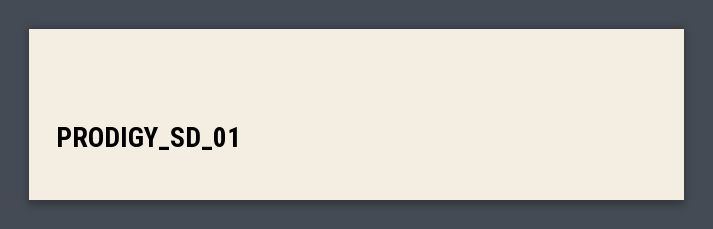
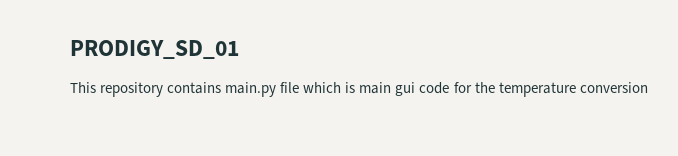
+ This repository contains main.py file which is main gui code for the temperature conversion

